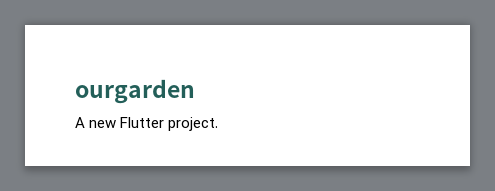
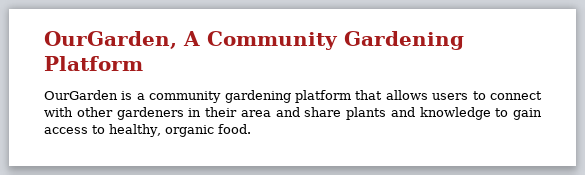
- ourgarden
- A new Flutter project.
+ OurGarden, A Community Gardening Platform
+ OurGarden is a community gardening platform that allows users to connect with other gardeners in their area and share plants and knowledge to gain access to healthy, organic food.

